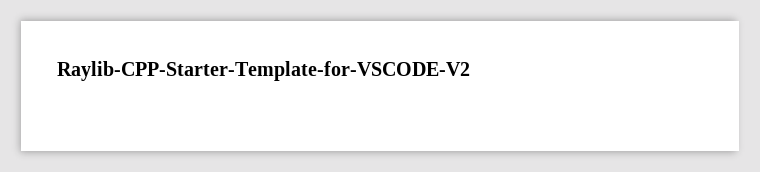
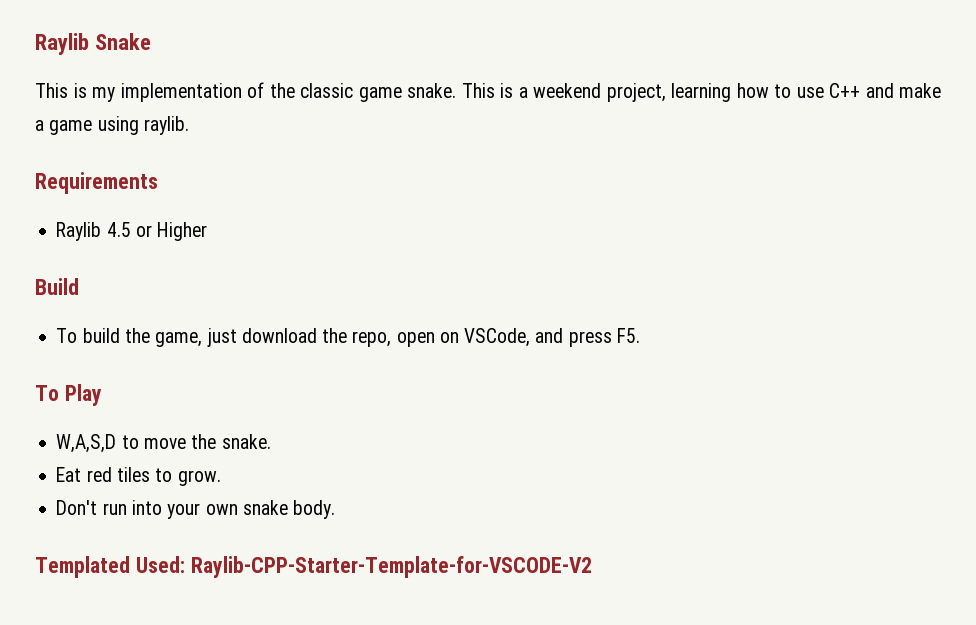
- Raylib-CPP-Starter-Template-for-VSCODE-V2
+ Raylib Snake
+ This is my implementation of the classic game snake. This is a weekend project, learning how to use C++ and make a game using raylib.
+ Requirements
+ Raylib 4.5 or Higher
+ Build
+ To build the game, just download the repo, open on VSCode, and press F5.
+ To Play
+ W,A,S,D to move the snake.
+ Eat red tiles to grow.
+ Don't run into your own snake body.
+ Templated Used: Raylib-CPP-Starter-Template-for-VSCODE-V2

